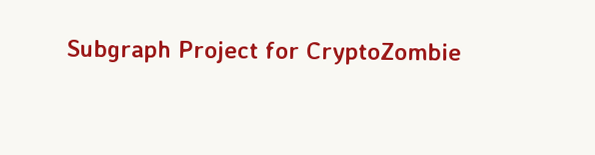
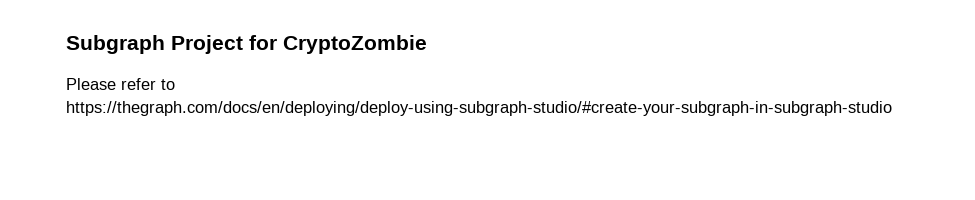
+ Please refer to https://thegraph.com/docs/en/deploying/deploy-using-subgraph-studio/#create-your-subgraph-in-subgraph-studio

